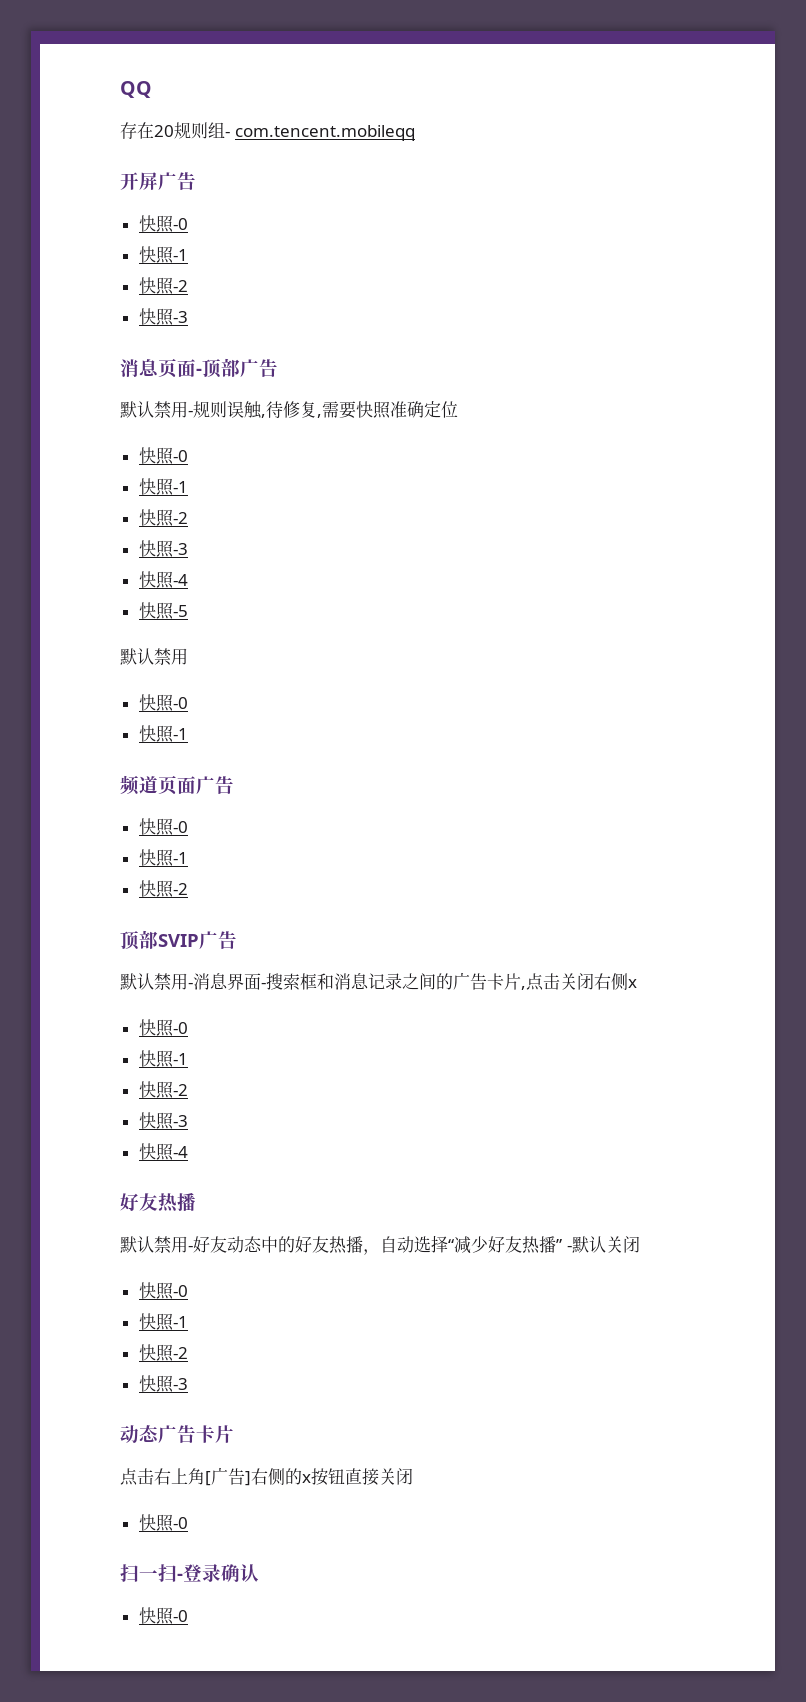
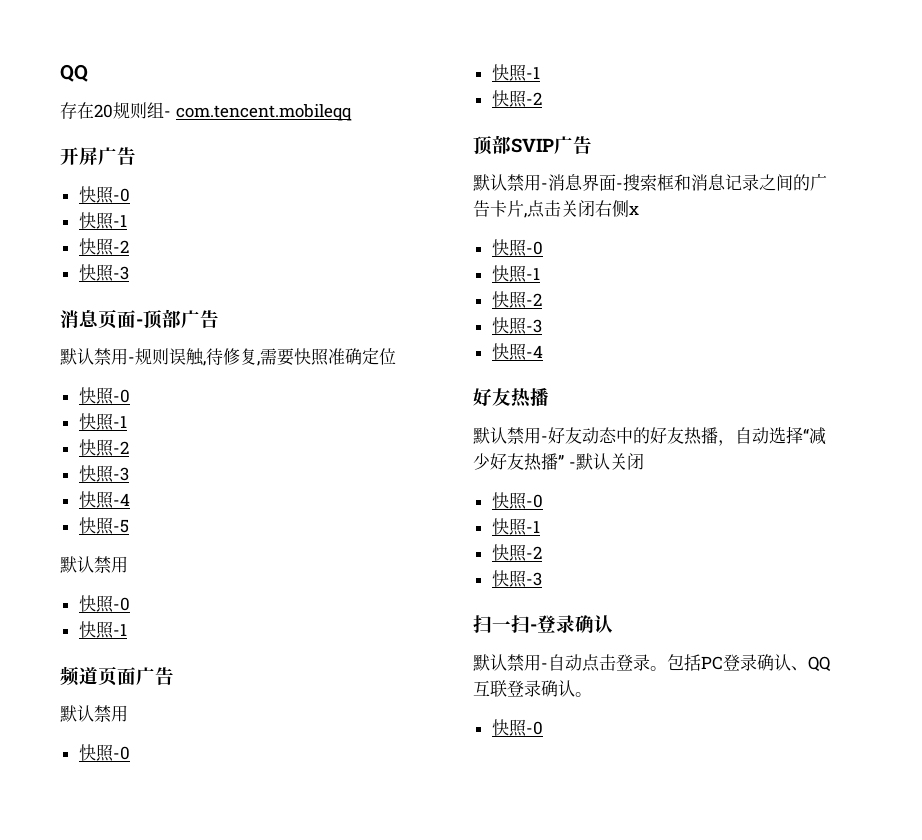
  频道页面广告
+ 默认禁用
- 动态广告卡片
- 点击右上角[广告]右侧的x按钮直接关闭
- 快照-0
+ 默认禁用-自动点击登录。包括PC登录确认、QQ互联登录确认。

